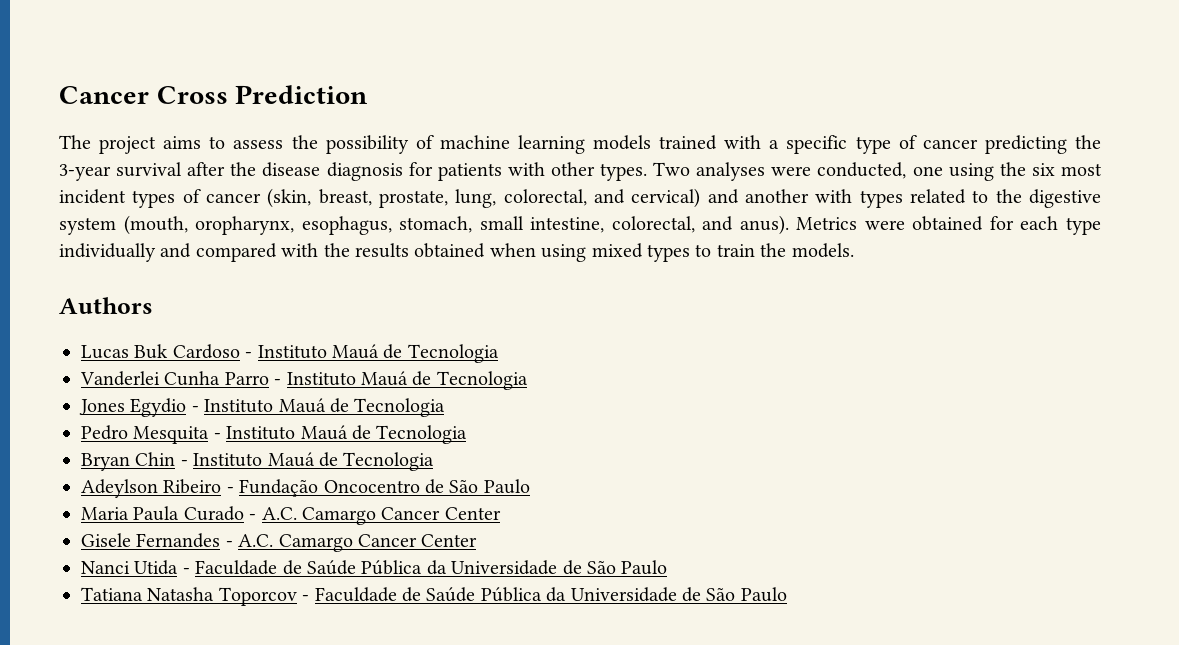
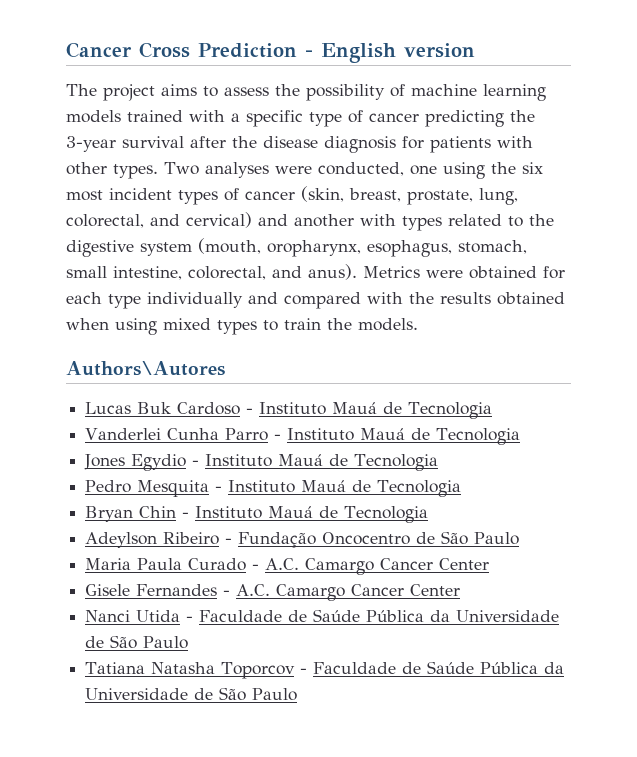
- Cancer Cross Prediction
+ Cancer Cross Prediction - English version
- Authors
+ Authors\Autores

